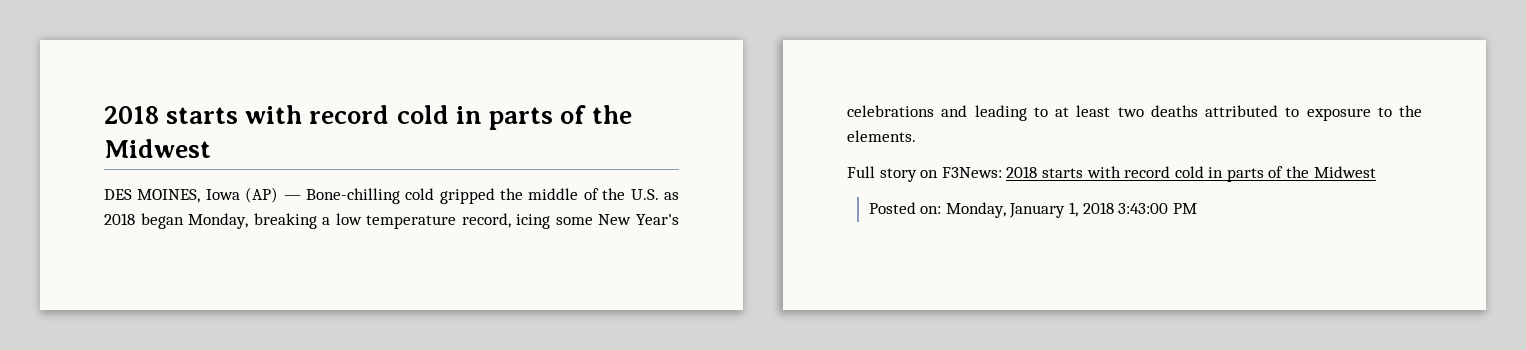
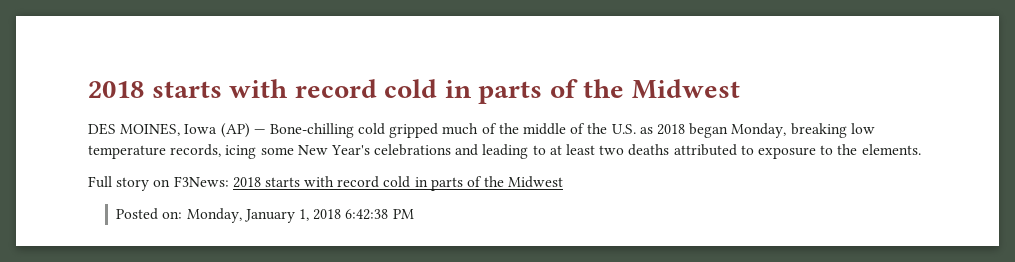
- DES MOINES, Iowa (AP) — Bone-chilling cold gripped the middle of the U.S. as 2018 began Monday, breaking a low temperature record, icing some New Year's celebrations and leading to at least two deaths attributed to exposure to the elements.
+ DES MOINES, Iowa (AP) — Bone-chilling cold gripped much of the middle of the U.S. as 2018 began Monday, breaking low temperature records, icing some New Year's celebrations and leading to at least two deaths attributed to exposure to the elements.
- Posted on: Monday, January 1, 2018 3:43:00 PM
+ Posted on: Monday, January 1, 2018 6:42:38 PM

